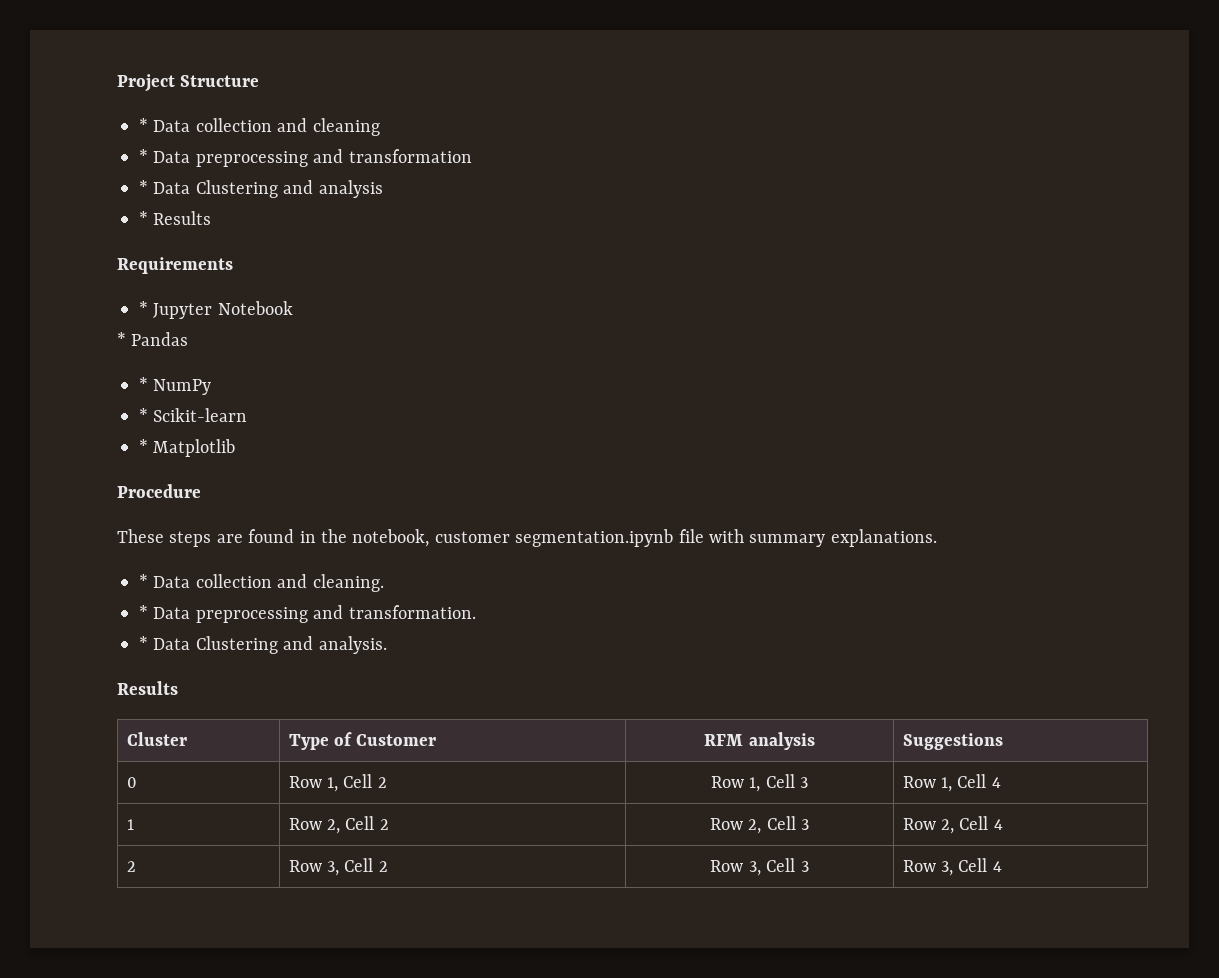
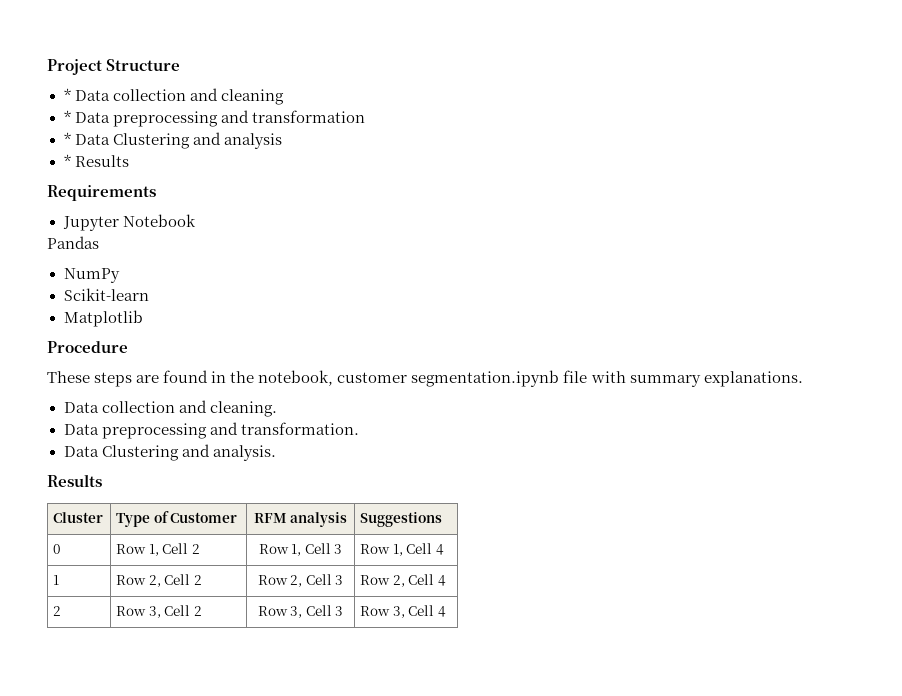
- * Jupyter Notebook
+ Jupyter Notebook
- * Pandas
+ Pandas
- * NumPy
+ NumPy
- * Scikit-learn
+ Scikit-learn
- * Matplotlib
+ Matplotlib
- * Data collection and cleaning.
+ Data collection and cleaning.
- * Data preprocessing and transformation.
+ Data preprocessing and transformation.
- * Data Clustering and analysis.
+ Data Clustering and analysis.

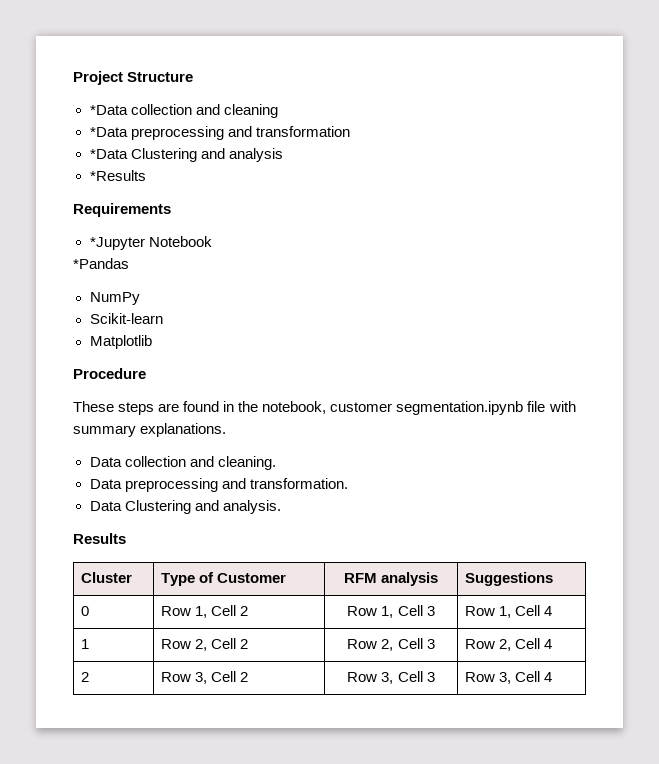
- * Data collection and cleaning
+ *Data collection and cleaning
- * Data preprocessing and transformation
+ *Data preprocessing and transformation
- * Data Clustering and analysis
+ *Data Clustering and analysis
- * Results
+ *Results
- Jupyter Notebook
+ *Jupyter Notebook
- Pandas
+ *Pandas

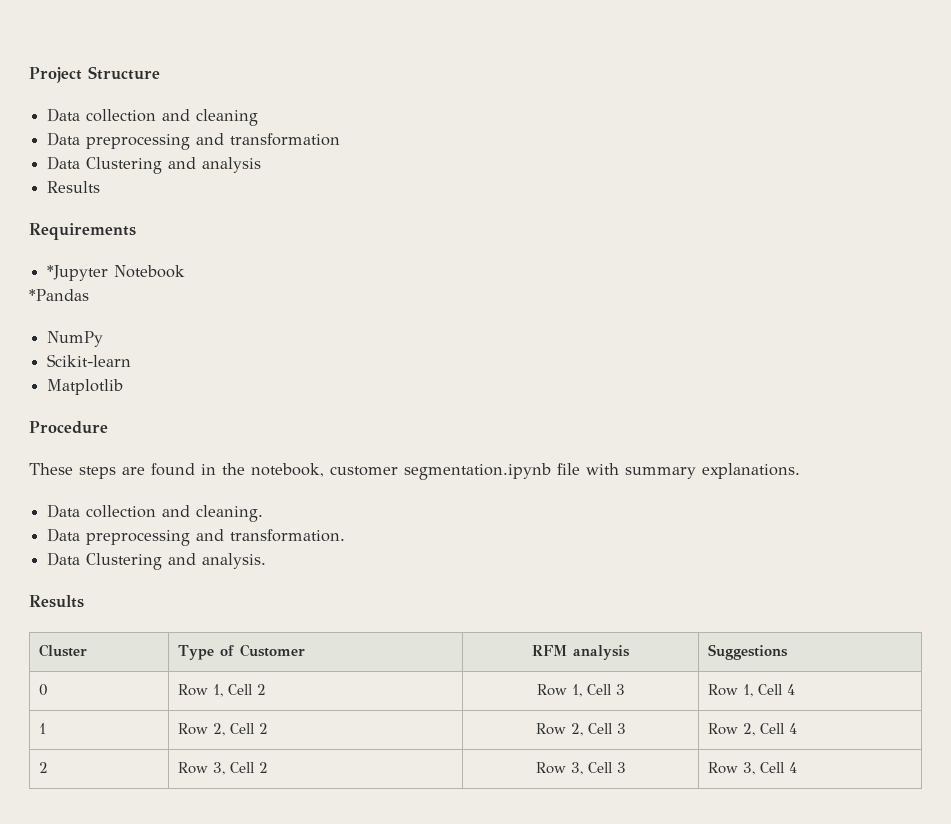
- *Data collection and cleaning
+ Data collection and cleaning
- *Data preprocessing and transformation
+ Data preprocessing and transformation
- *Data Clustering and analysis
- *Results
+ Data Clustering and analysis
+ Results

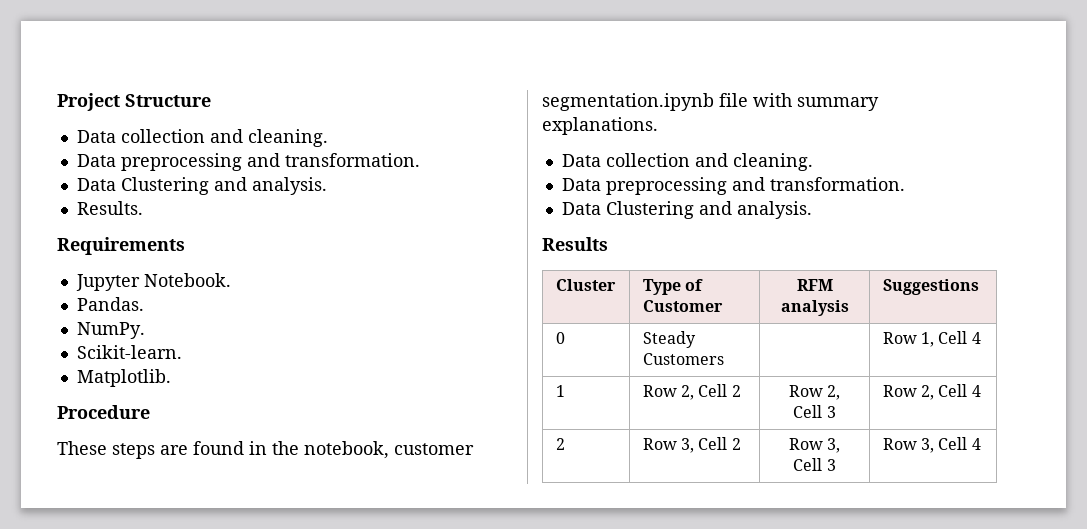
  Project Structure
- Data collection and cleaning
- Data preprocessing and transformation
- Data Clustering and analysis
- Results
+ Data collection and cleaning.
+ Data preprocessing and transformation.
+ Data Clustering and analysis.
+ Results.
- *Jupyter Notebook
- *Pandas
- NumPy
- Scikit-learn
- Matplotlib
+ Jupyter Notebook.
+ Pandas.
+ NumPy.
+ Scikit-learn.
+ Matplotlib.
- 0 | Row 1, Cell 2 | Row 1, Cell 3 | Row 1, Cell 4
+ 0 | Steady Customers | | Row 1, Cell 4

